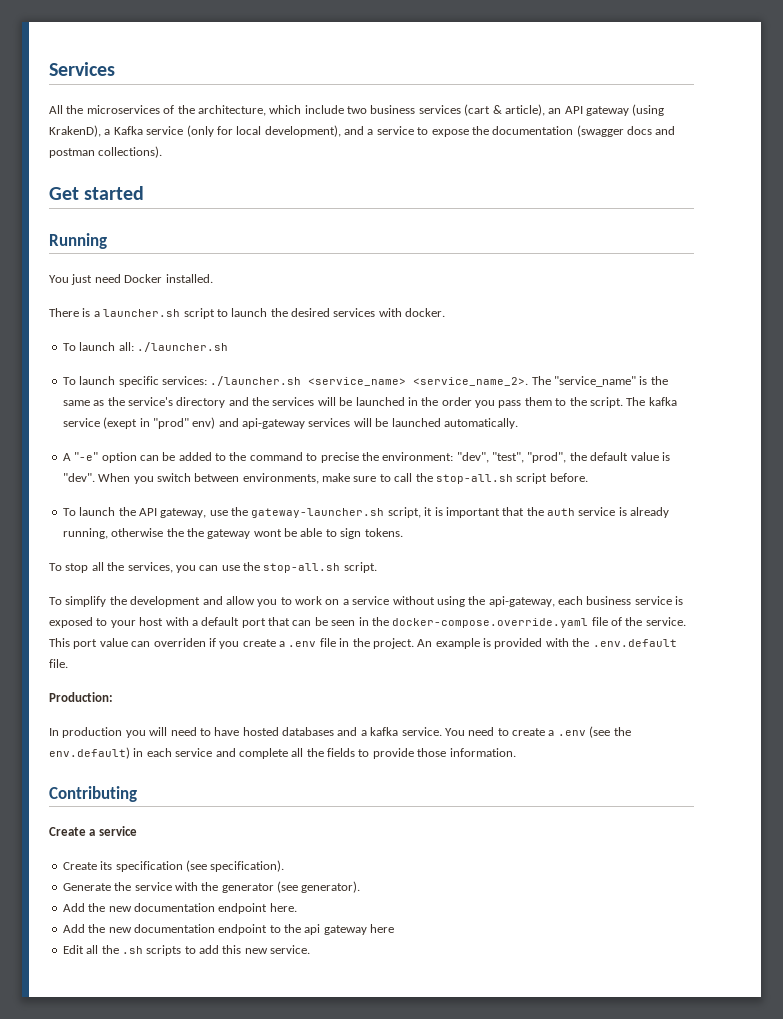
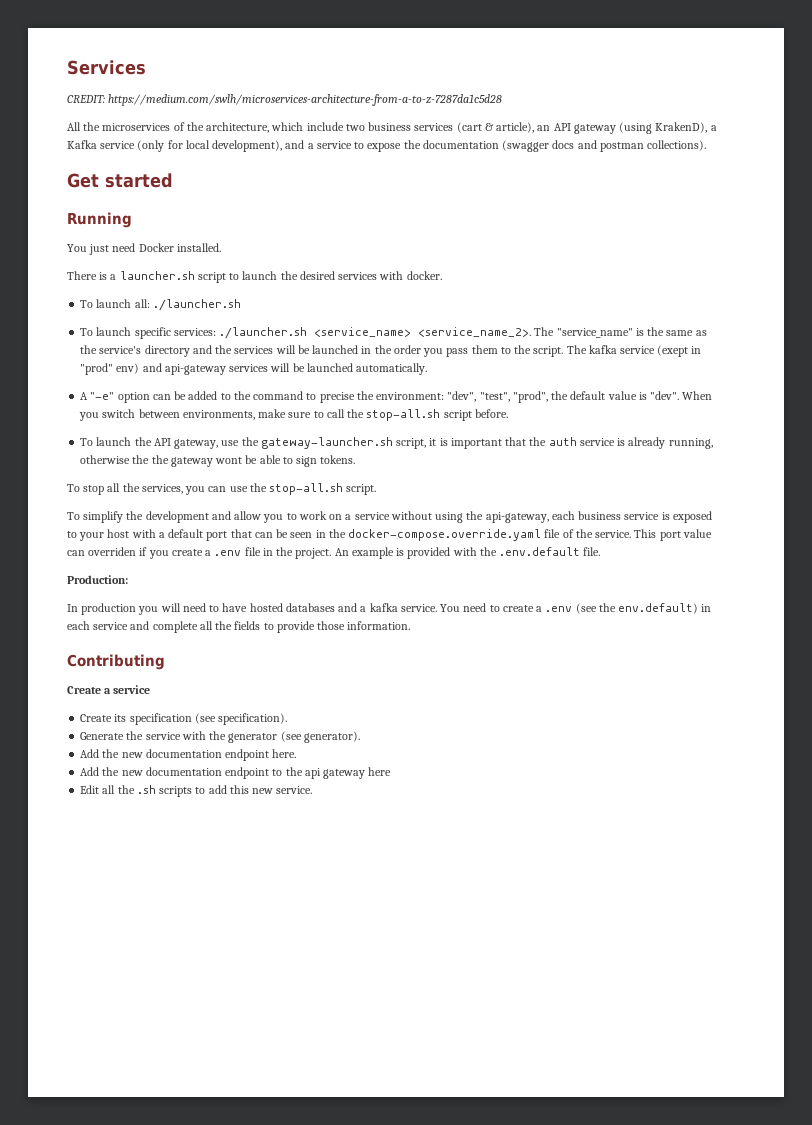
+ CREDIT: https://medium.com/swlh/microservices-architecture-from-a-to-z-7287da1c5d28

